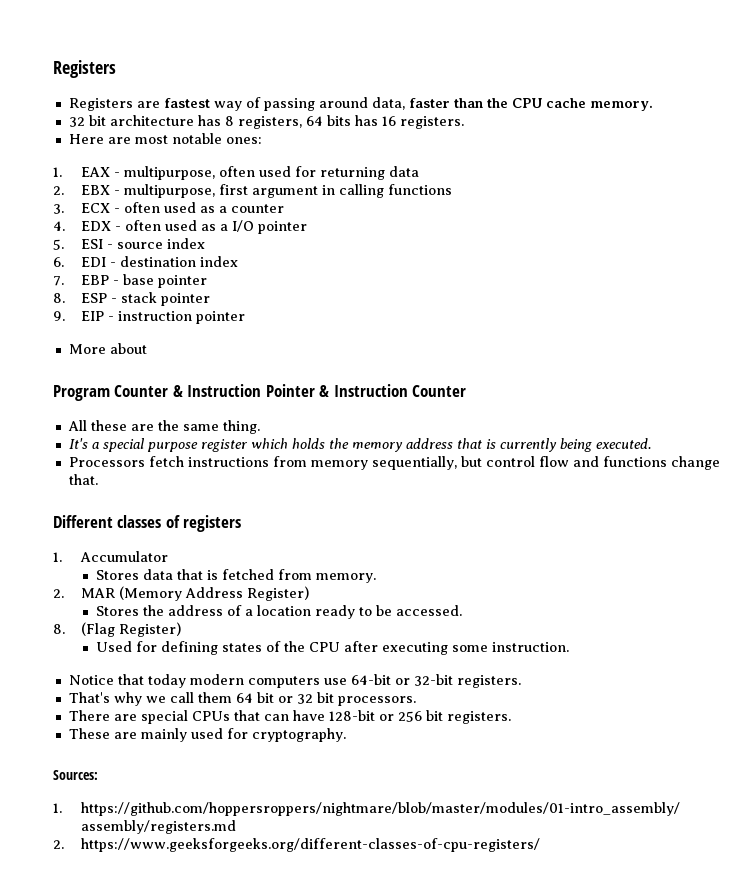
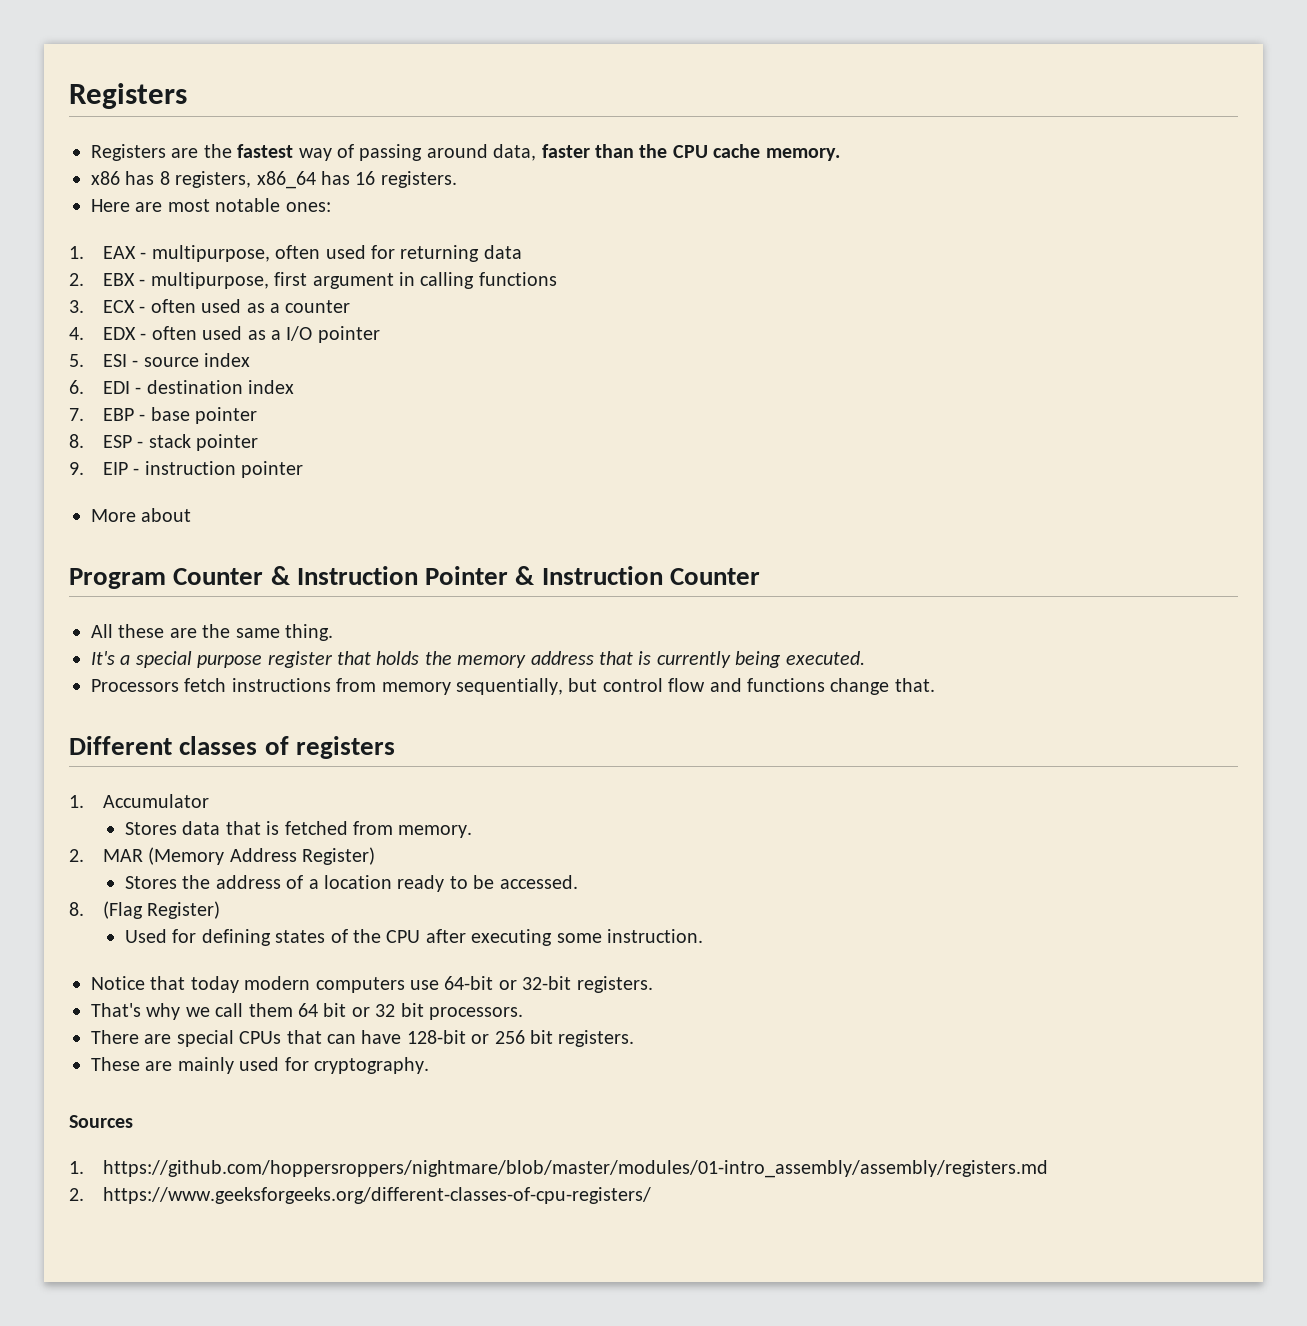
- Registers are fastest way of passing around data, faster than the CPU cache memory.
+ Registers are the fastest way of passing around data, faster than the CPU cache memory.
- 32 bit architecture has 8 registers, 64 bits has 16 registers.
+ x86 has 8 registers, x86_64 has 16 registers.
- It's a special purpose register which holds the memory address that is currently being executed.
+ It's a special purpose register that holds the memory address that is currently being executed.
- Sources:
+ Sources

